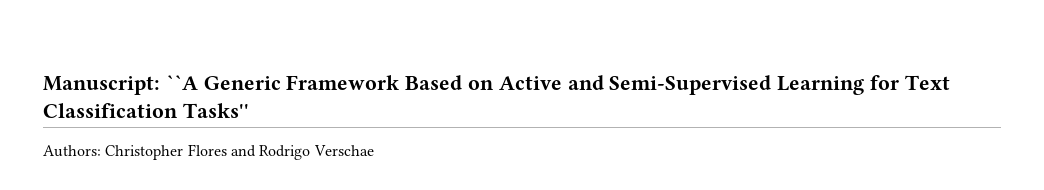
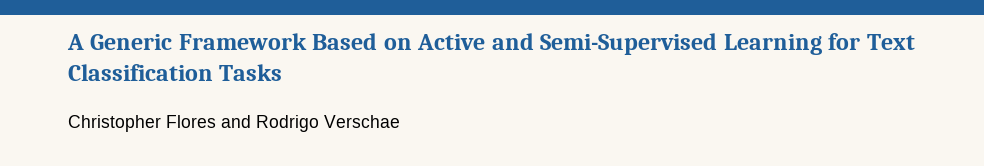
- Manuscript: ``A Generic Framework Based on Active and Semi-Supervised Learning for Text Classification Tasks''
- Authors: Christopher Flores and Rodrigo Verschae
+ A Generic Framework Based on Active and Semi-Supervised Learning for Text Classification Tasks
+ Christopher Flores and Rodrigo Verschae

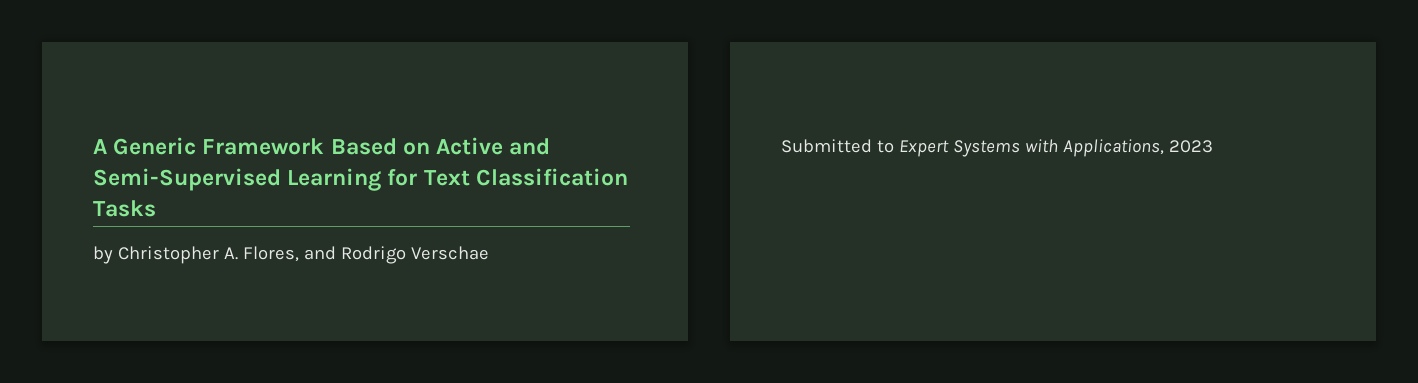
- Christopher Flores and Rodrigo Verschae
+ by Christopher A. Flores, and Rodrigo Verschae
+ Submitted to Expert Systems with Applications, 2023

